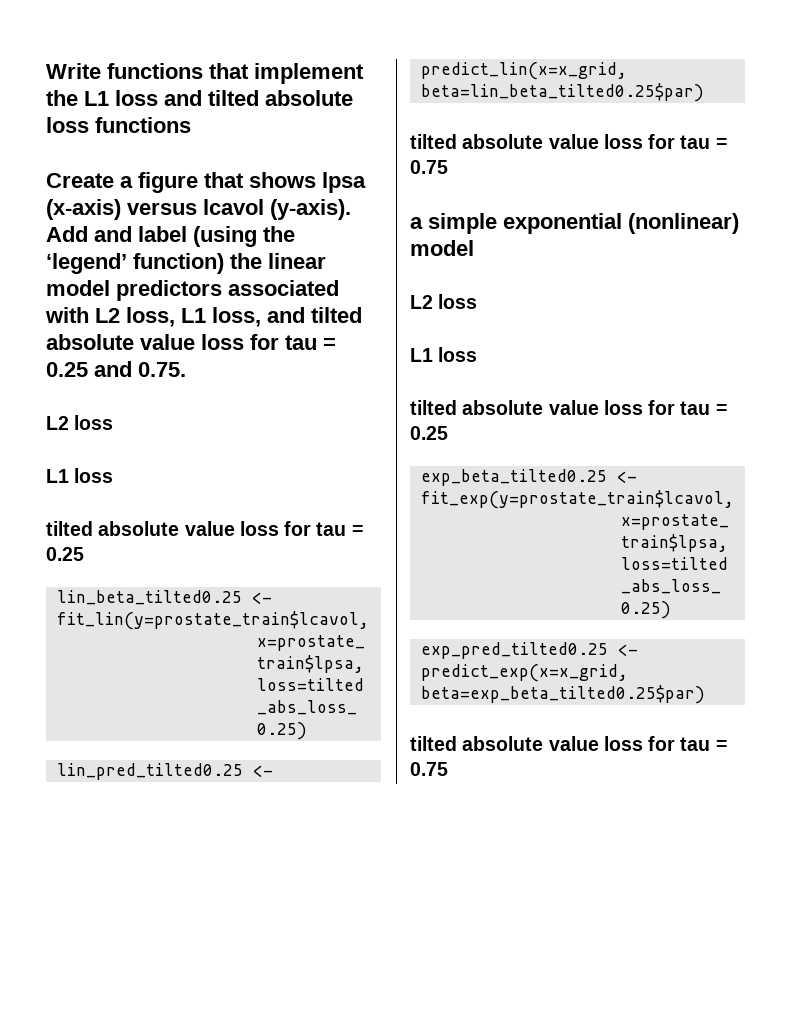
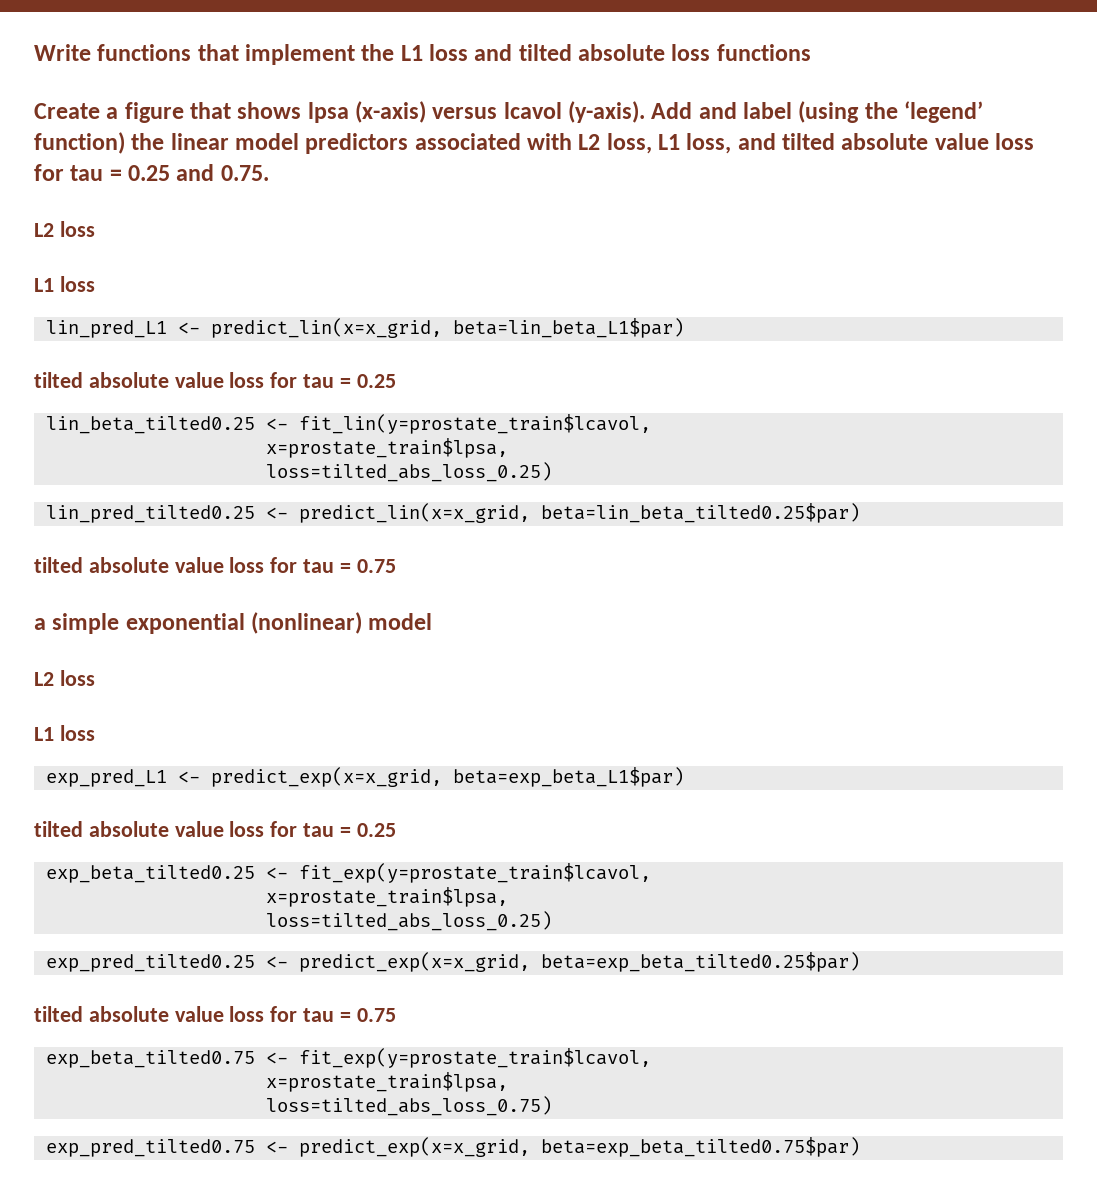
+ lin_pred_L1 <- predict_lin(x=x_grid, beta=lin_beta_L1$par)
+ exp_pred_L1 <- predict_exp(x=x_grid, beta=exp_beta_L1$par)
+ exp_beta_tilted0.75 <- fit_exp(y=prostate_train$lcavol,
+ x=prostate_train$lpsa,
+ loss=tilted_abs_loss_0.75)
+ exp_pred_tilted0.75 <- predict_exp(x=x_grid, beta=exp_beta_tilted0.75$par)

